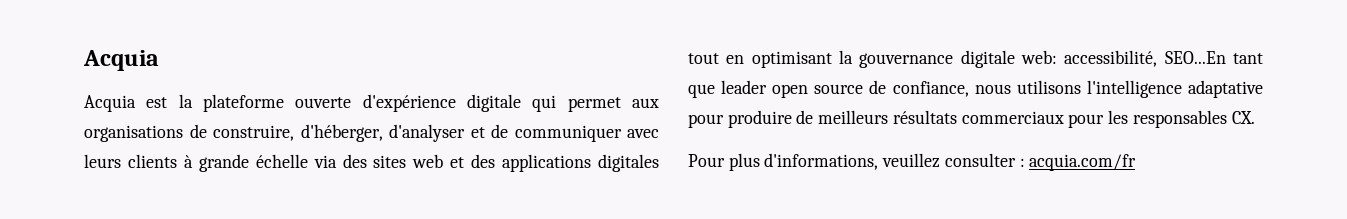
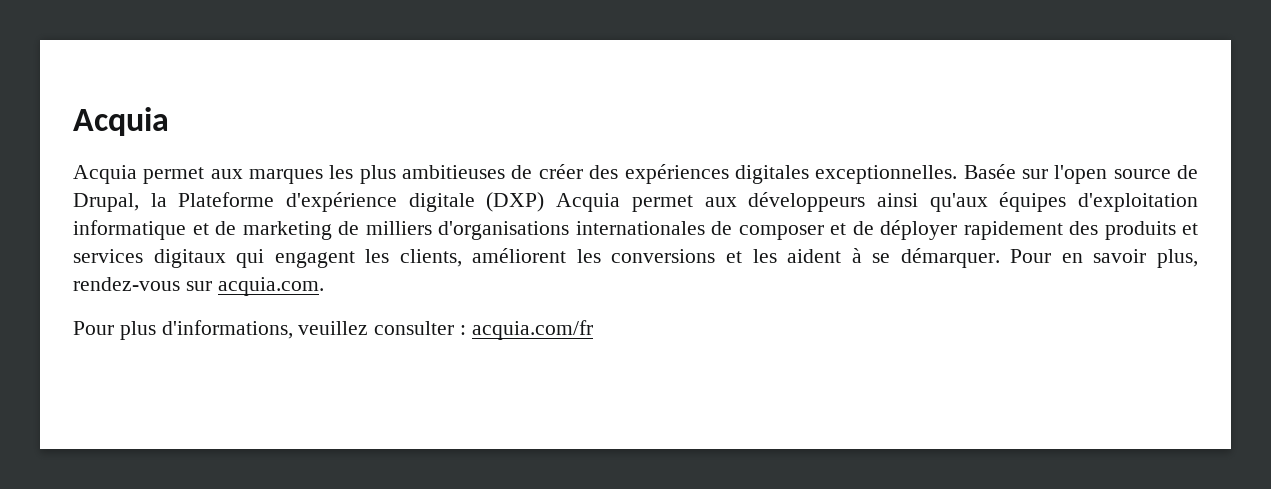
- Acquia est la plateforme ouverte d'expérience digitale qui permet aux organisations de construire, d'héberger, d'analyser et de communiquer avec leurs clients à grande échelle via des sites web et des applications digitales tout en optimisant la gouvernance digitale web: accessibilité, SEO...En tant que leader open source de confiance, nous utilisons l'intelligence adaptative pour produire de meilleurs résultats commerciaux pour les responsables CX.
+ Acquia permet aux marques les plus ambitieuses de créer des expériences digitales exceptionnelles. Basée sur l'open source de Drupal, la Plateforme d'expérience digitale (DXP) Acquia permet aux développeurs ainsi qu'aux équipes d'exploitation informatique et de marketing de milliers d'organisations internationales de composer et de déployer rapidement des produits et services digitaux qui engagent les clients, améliorent les conversions et les aident à se démarquer. Pour en savoir plus, rendez-vous sur acquia.com.

